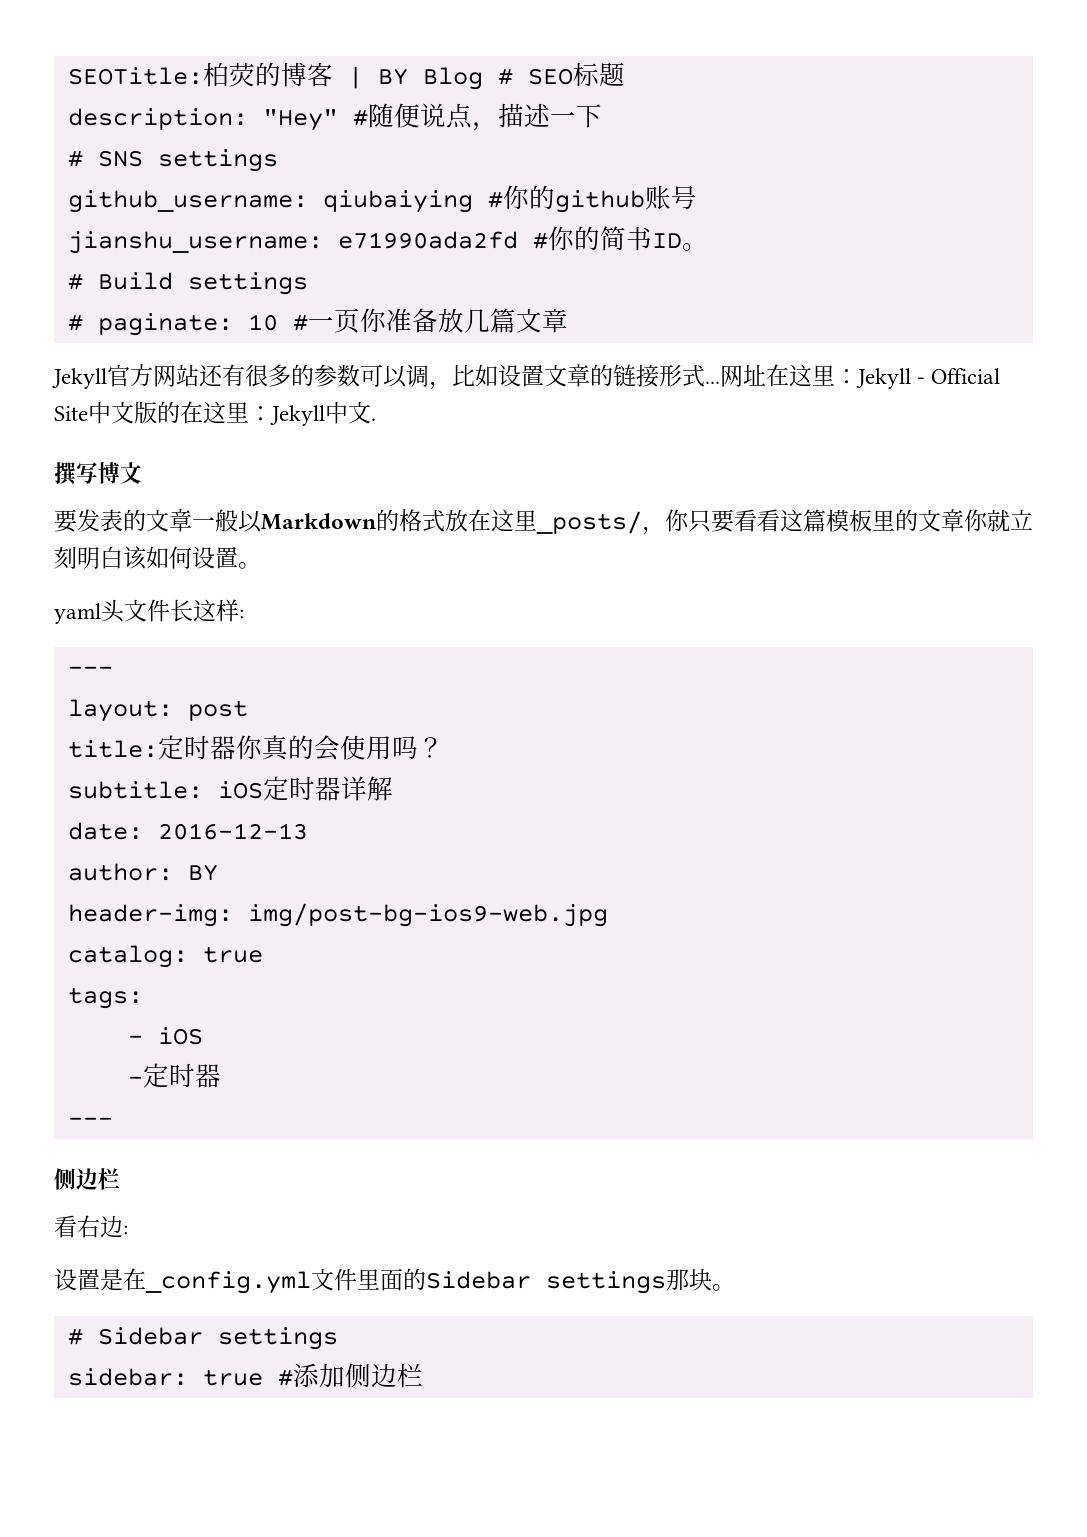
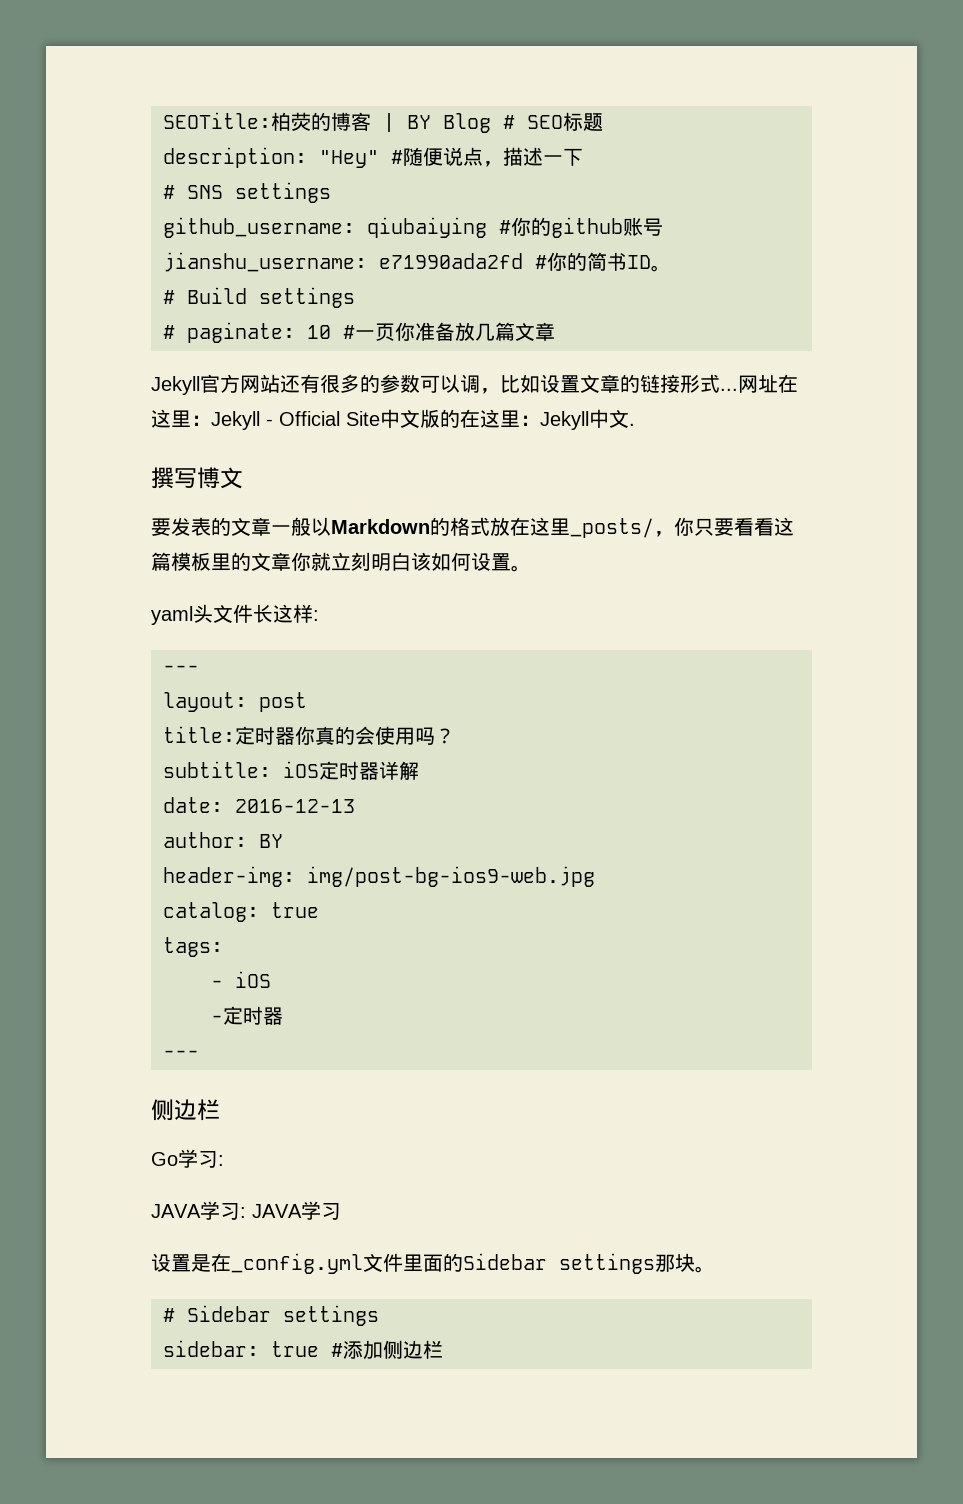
- 看右边:
+ Go学习:
+ JAVA学习: JAVA学习

